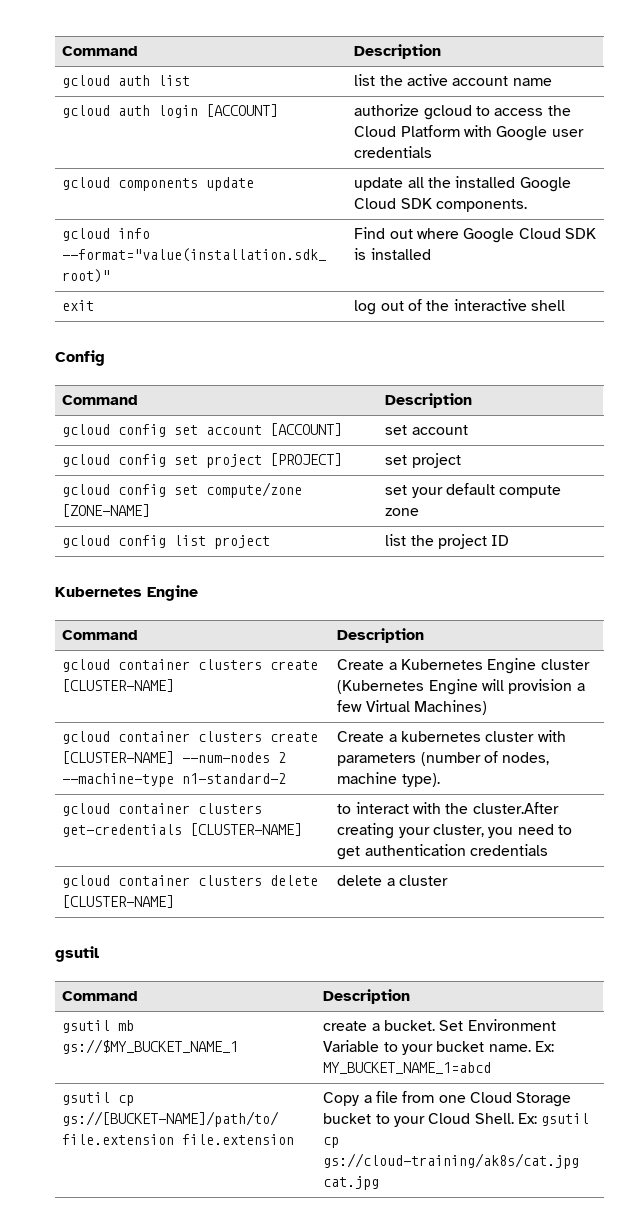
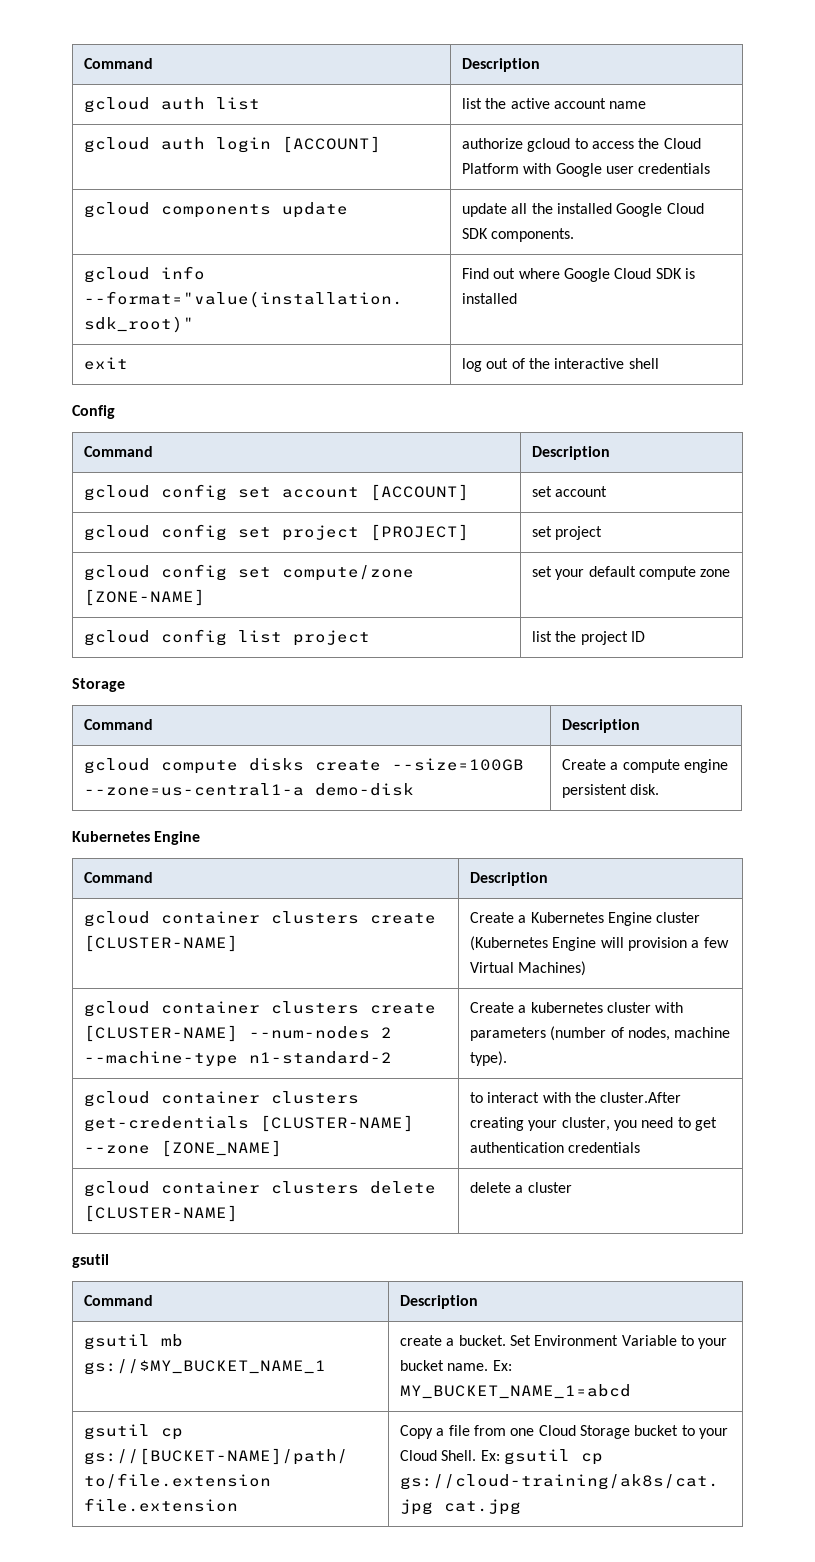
  gcloud config list project | list the project ID
+ Storage
+ Command | Description
+ gcloud compute disks create --size=100GB --zone=us-central1-a demo-disk | Create a compute engine persistent disk.
- gcloud container clusters get-credentials [CLUSTER-NAME] | to interact with the cluster.After creating your cluster, you need to get authentication credentials
+ gcloud container clusters get-credentials [CLUSTER-NAME] --zone [ZONE_NAME] | to interact with the cluster.After creating your cluster, you need to get authentication credentials

